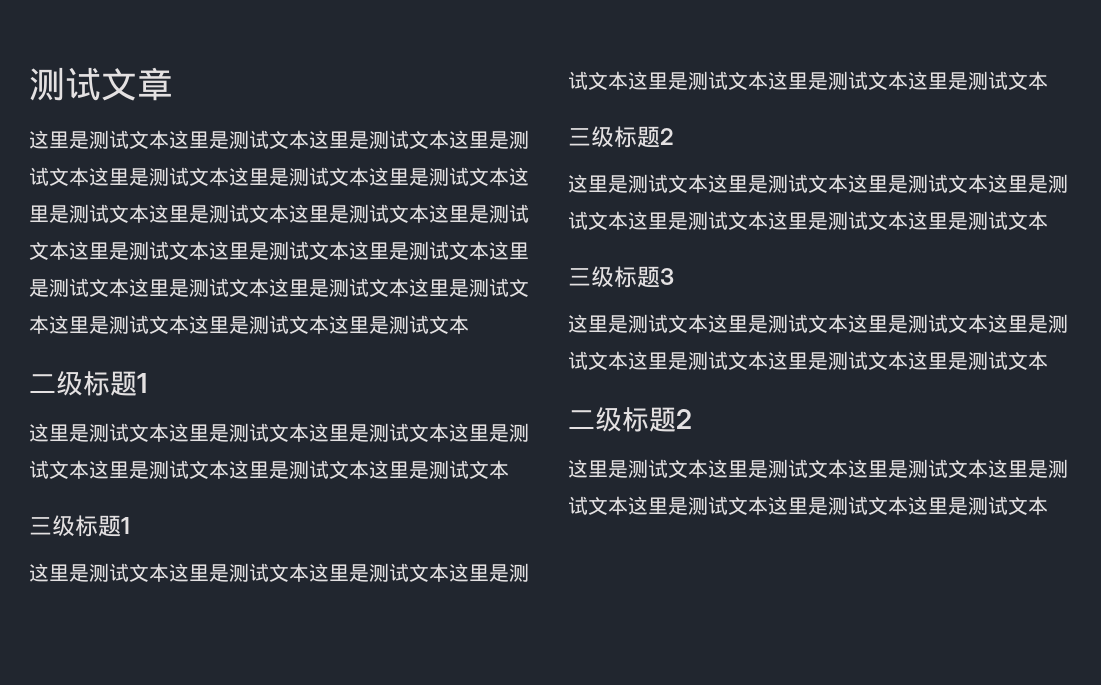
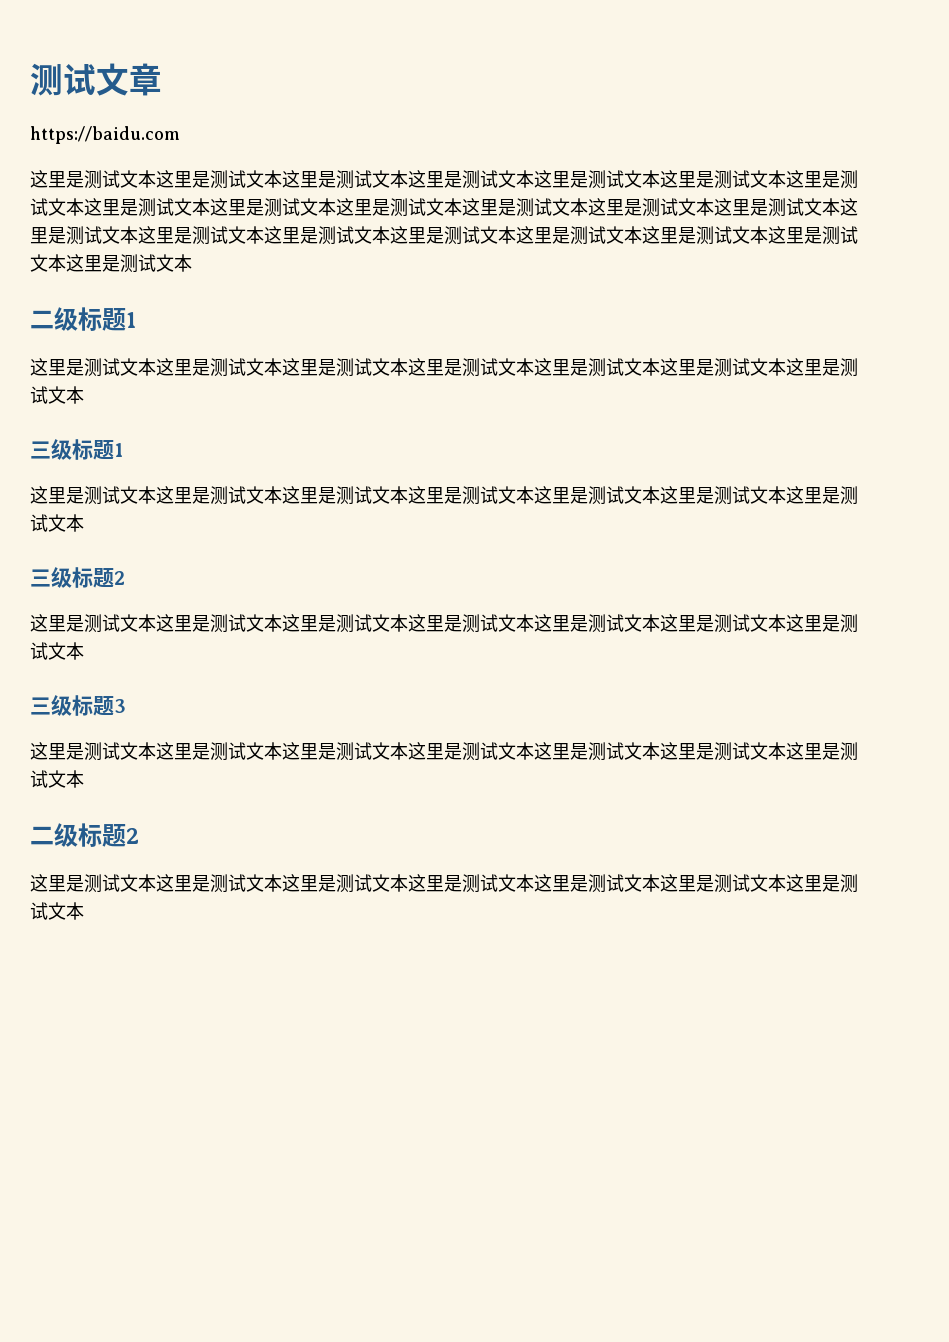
+ https://baidu.com

